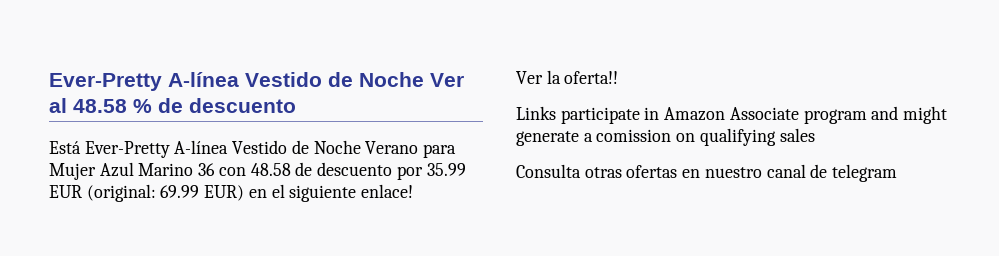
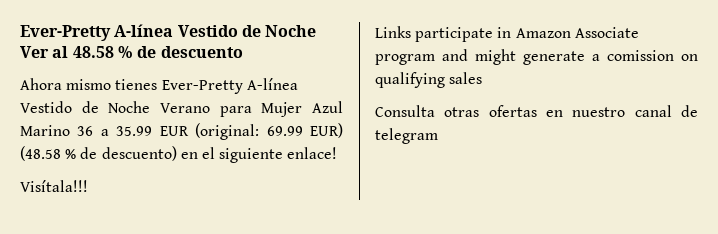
- Está Ever-Pretty A-línea Vestido de Noche Verano para Mujer Azul Marino 36 con 48.58 de descuento por 35.99 EUR (original: 69.99 EUR) en el siguiente enlace!
+ Ahora mismo tienes Ever-Pretty A-línea Vestido de Noche Verano para Mujer Azul Marino 36 a 35.99 EUR (original: 69.99 EUR) (48.58 % de descuento) en el siguiente enlace!
- Ver la oferta!!
+ Visítala!!!

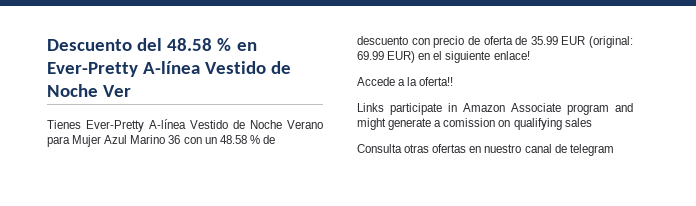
- Ever-Pretty A-línea Vestido de Noche Ver al 48.58 % de descuento
- Ahora mismo tienes Ever-Pretty A-línea Vestido de Noche Verano para Mujer Azul Marino 36 a 35.99 EUR (original: 69.99 EUR) (48.58 % de descuento) en el siguiente enlace!
+ Descuento del 48.58 % en Ever-Pretty A-línea Vestido de Noche Ver
+ Tienes Ever-Pretty A-línea Vestido de Noche Verano para Mujer Azul Marino 36 con un 48.58 % de descuento con precio de oferta de 35.99 EUR (original: 69.99 EUR) en el siguiente enlace!
- Visítala!!!
+ Accede a la oferta!!

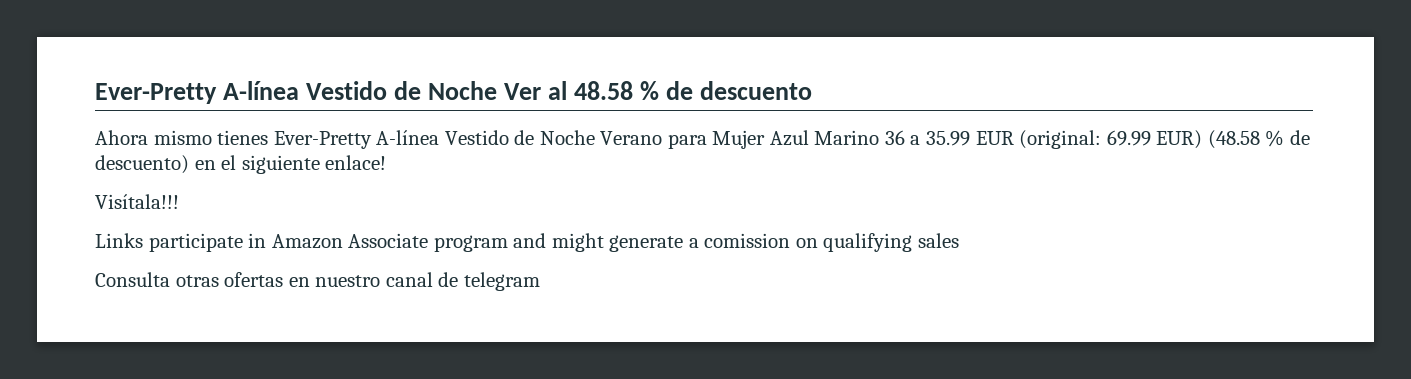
- Descuento del 48.58 % en Ever-Pretty A-línea Vestido de Noche Ver
- Tienes Ever-Pretty A-línea Vestido de Noche Verano para Mujer Azul Marino 36 con un 48.58 % de descuento con precio de oferta de 35.99 EUR (original: 69.99 EUR) en el siguiente enlace!
+ Ever-Pretty A-línea Vestido de Noche Ver al 48.58 % de descuento
+ Ahora mismo tienes Ever-Pretty A-línea Vestido de Noche Verano para Mujer Azul Marino 36 a 35.99 EUR (original: 69.99 EUR) (48.58 % de descuento) en el siguiente enlace!
- Accede a la oferta!!
+ Visítala!!!

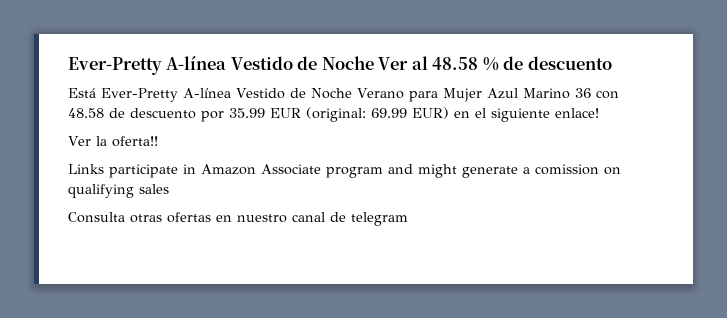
- Ahora mismo tienes Ever-Pretty A-línea Vestido de Noche Verano para Mujer Azul Marino 36 a 35.99 EUR (original: 69.99 EUR) (48.58 % de descuento) en el siguiente enlace!
+ Está Ever-Pretty A-línea Vestido de Noche Verano para Mujer Azul Marino 36 con 48.58 de descuento por 35.99 EUR (original: 69.99 EUR) en el siguiente enlace!
- Visítala!!!
+ Ver la oferta!!

